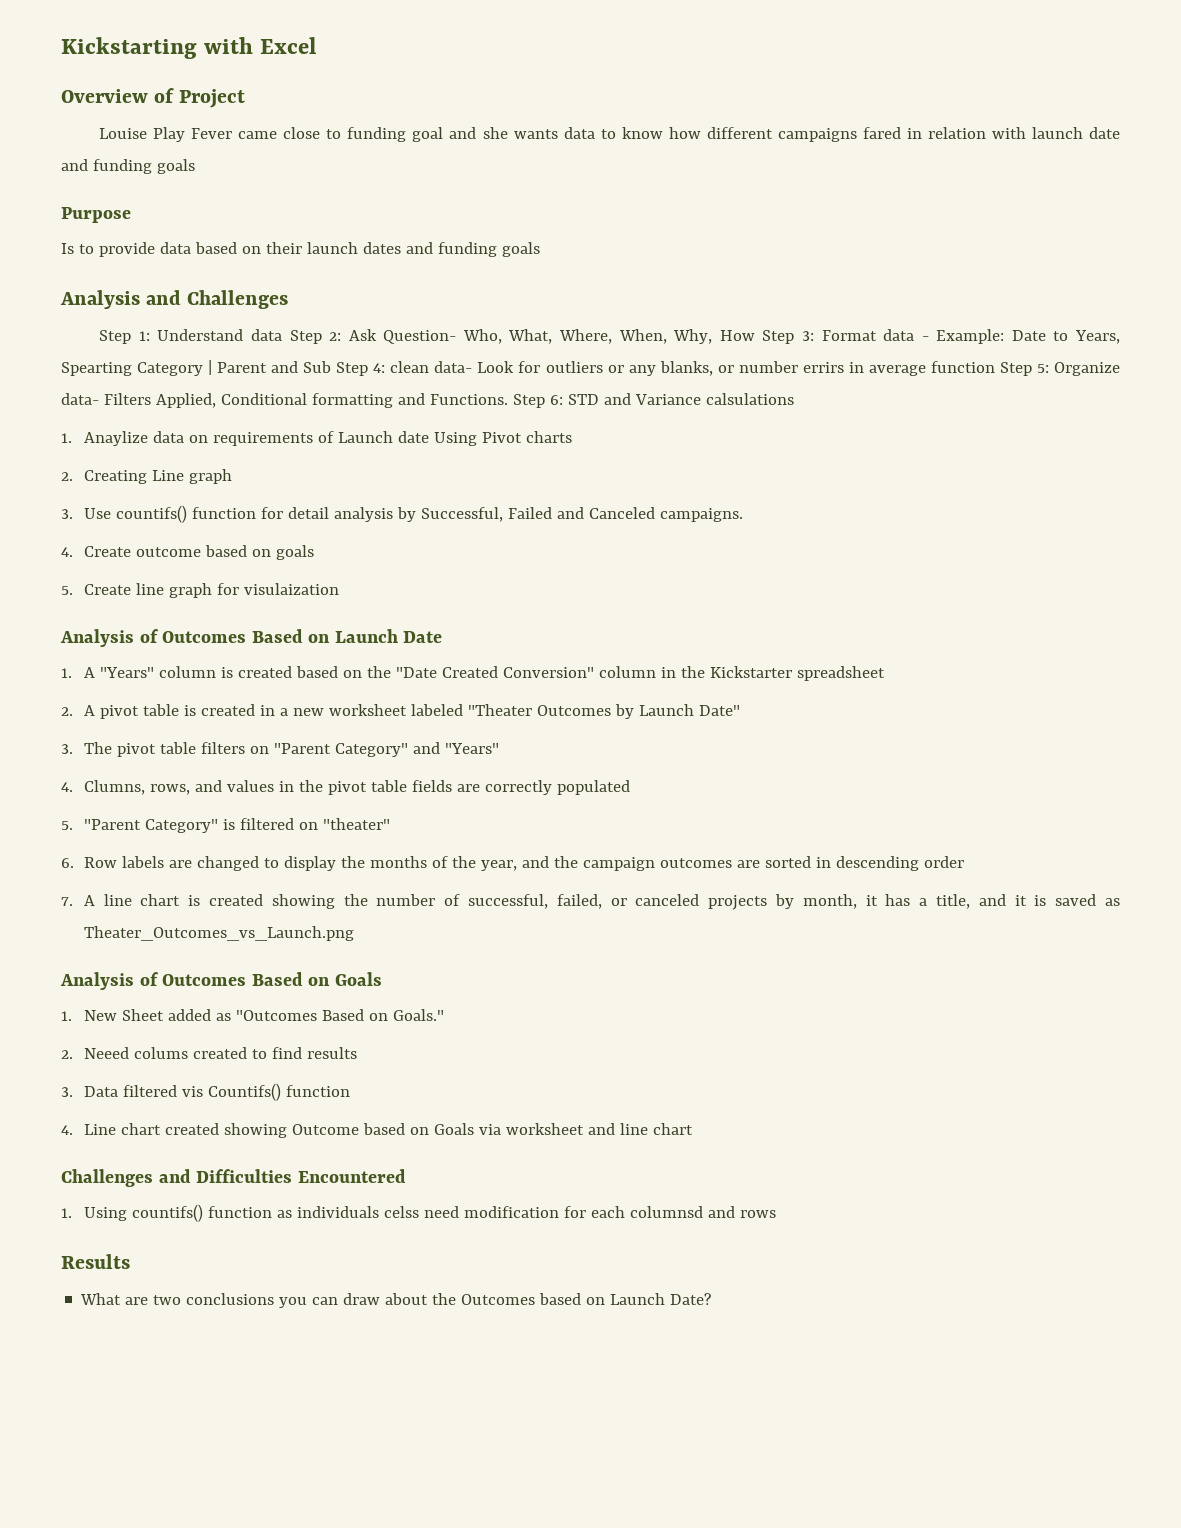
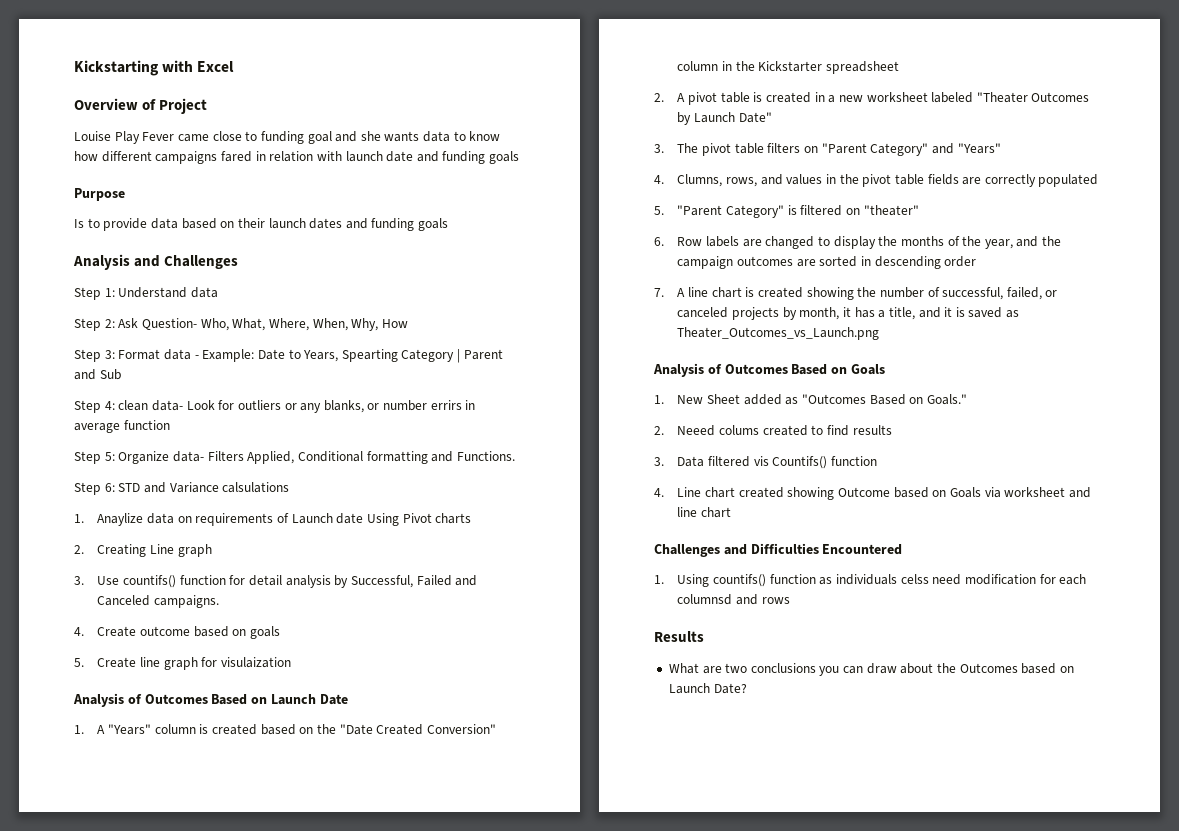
- Step 1: Understand data Step 2: Ask Question- Who, What, Where, When, Why, How Step 3: Format data - Example: Date to Years, Spearting Category | Parent and Sub Step 4: clean data- Look for outliers or any blanks, or number errirs in average function Step 5: Organize data- Filters Applied, Conditional formatting and Functions. Step 6: STD and Variance calsulations
+ Step 1: Understand data
+ Step 2: Ask Question- Who, What, Where, When, Why, How
+ Step 3: Format data - Example: Date to Years, Spearting Category | Parent and Sub
+ Step 4: clean data- Look for outliers or any blanks, or number errirs in average function
+ Step 5: Organize data- Filters Applied, Conditional formatting and Functions.
+ Step 6: STD and Variance calsulations

